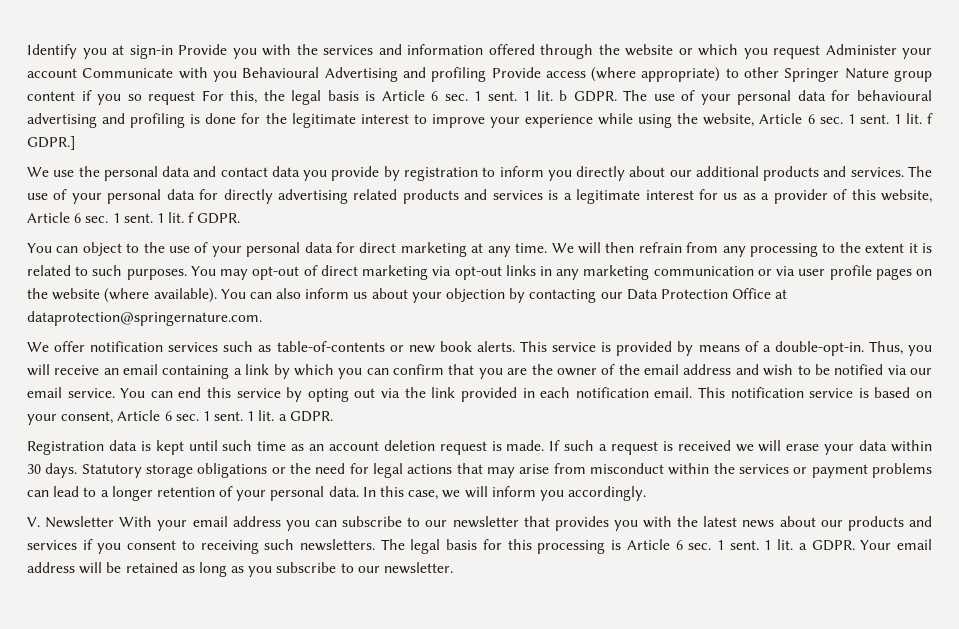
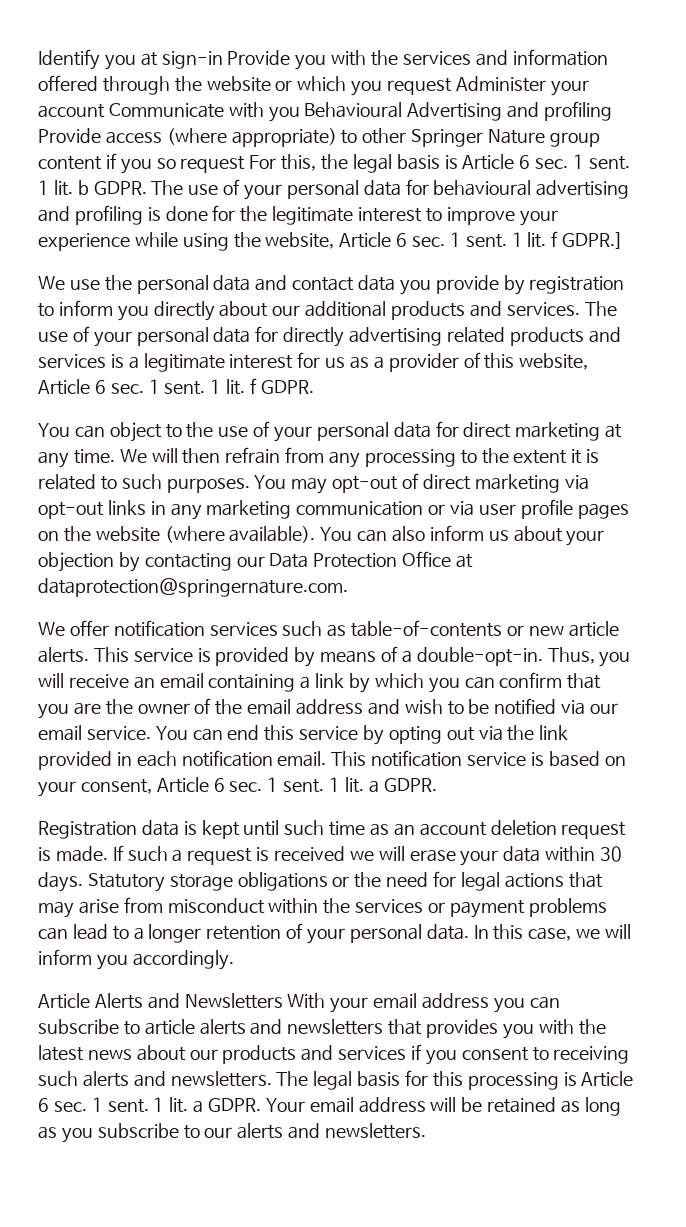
- We offer notification services such as table-of-contents or new book alerts.
+ We offer notification services such as table-of-contents or new article alerts.
- V. Newsletter With your email address you can subscribe to our newsletter that provides you with the latest news about our products and services if you consent to receiving such newsletters.
+ Article Alerts and Newsletters With your email address you can subscribe to article alerts and newsletters that provides you with the latest news about our products and services if you consent to receiving such alerts and newsletters.
- Your email address will be retained as long as you subscribe to our newsletter.
+ Your email address will be retained as long as you subscribe to our alerts and newsletters.

